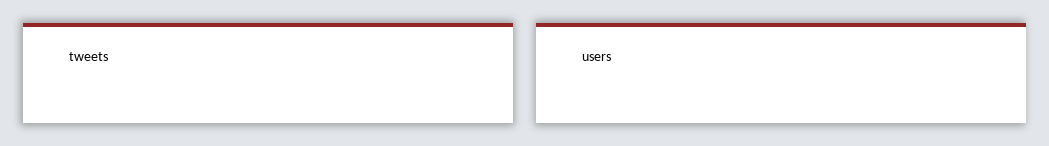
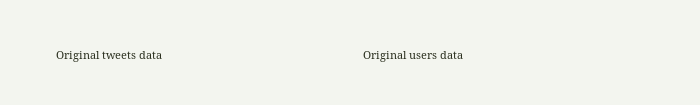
- tweets
- users
+ Original tweets data
+ Original users data

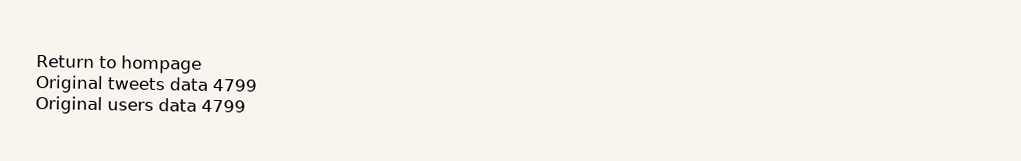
+ Return to hompage
- Original tweets data
+ Original tweets data 4799
- Original users data
+ Original users data 4799

